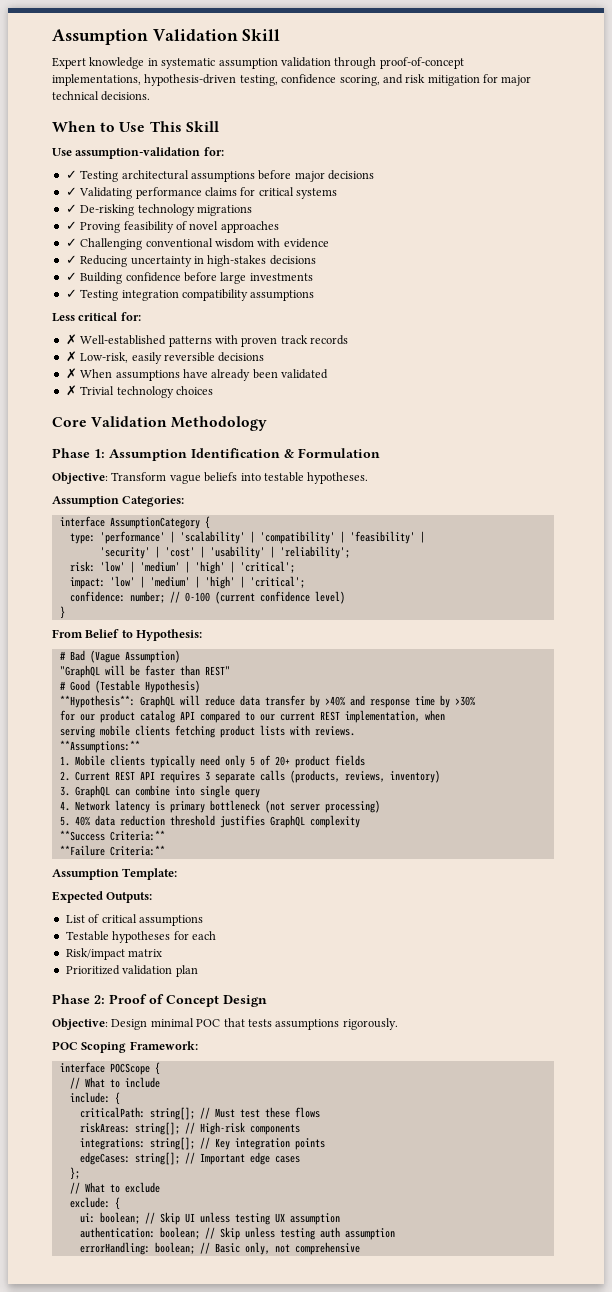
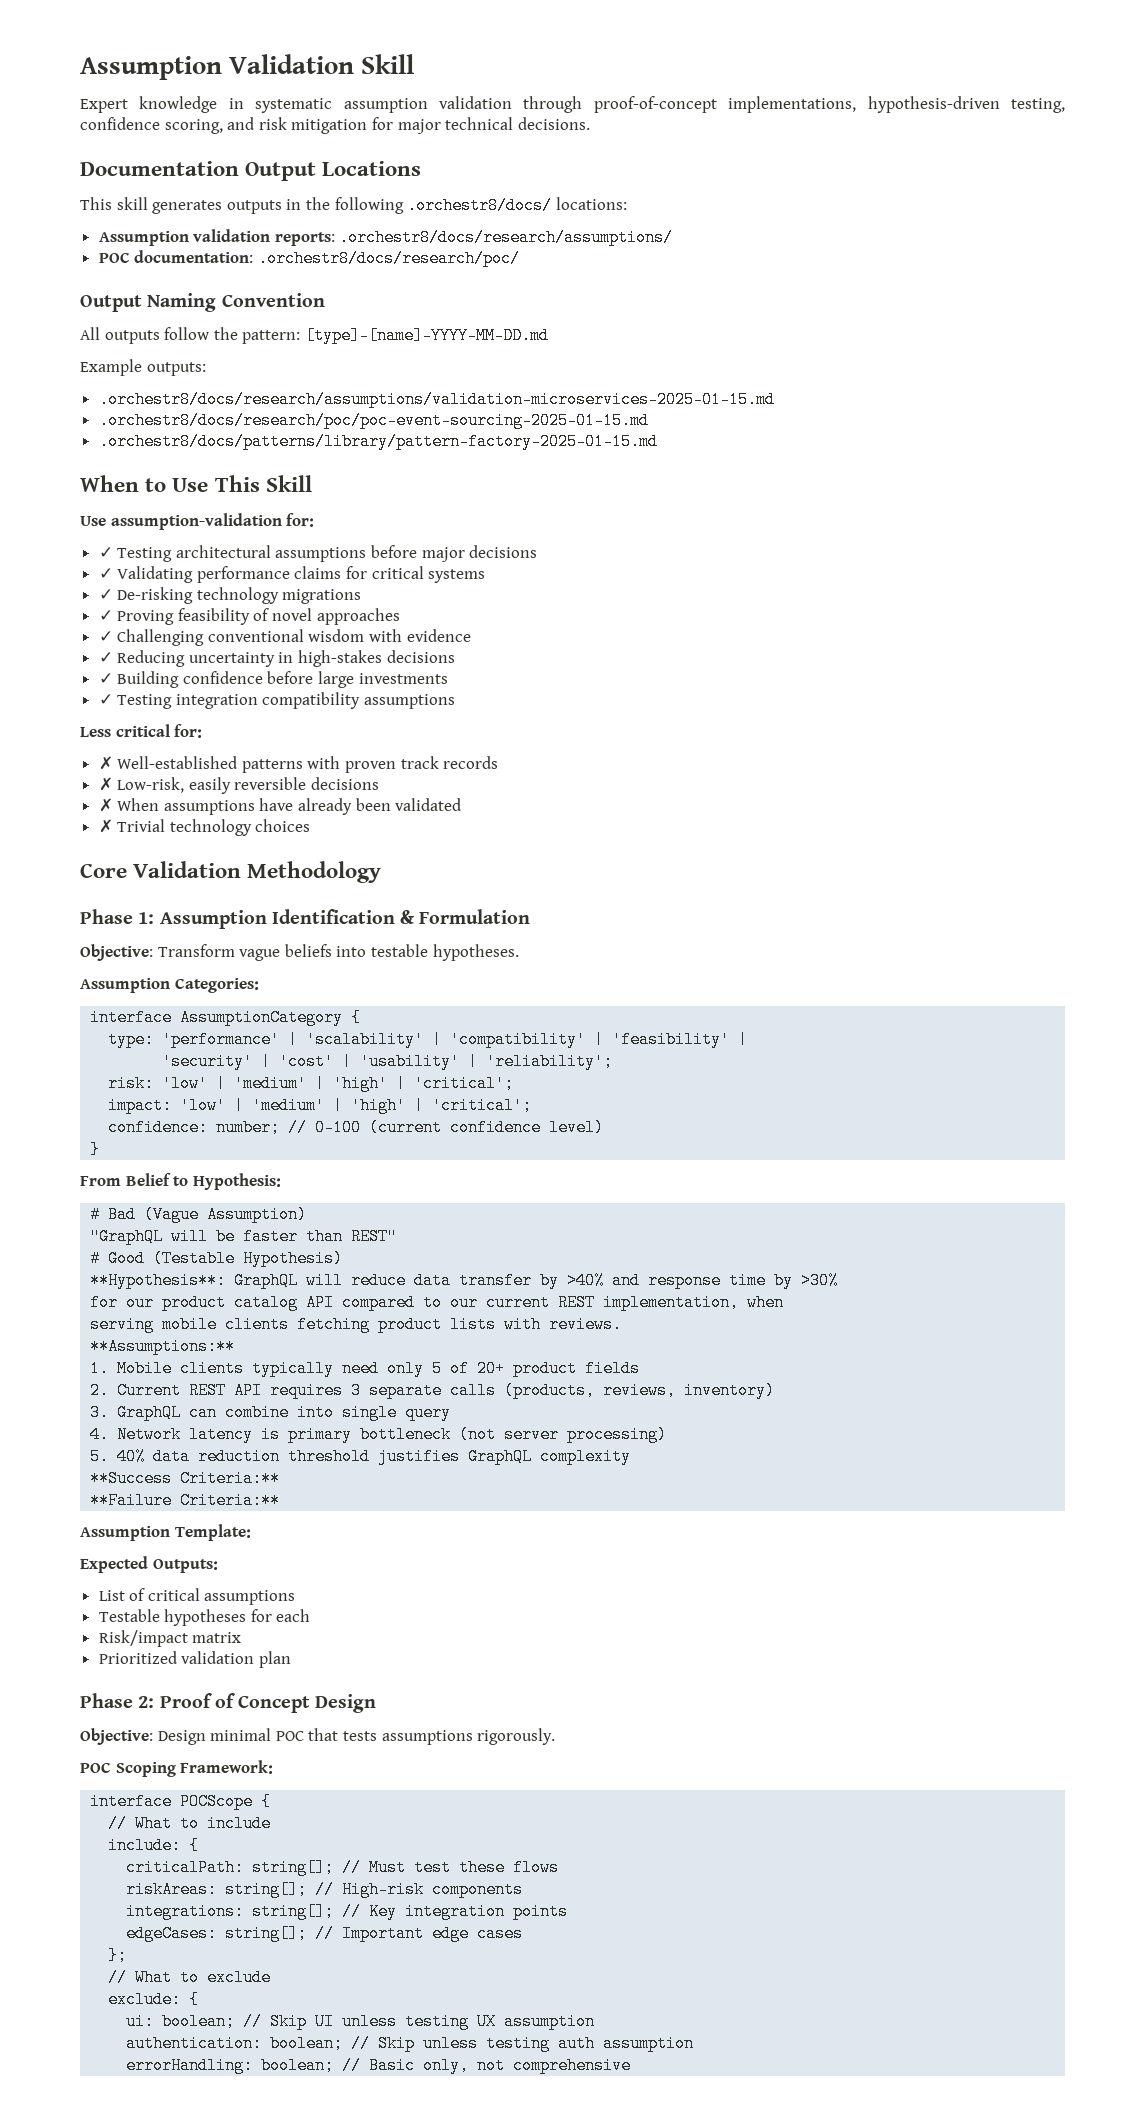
+ Documentation Output Locations
+ This skill generates outputs in the following .orchestr8/docs/ locations:
+ Assumption validation reports: .orchestr8/docs/research/assumptions/
+ POC documentation: .orchestr8/docs/research/poc/
+ Output Naming Convention
+ All outputs follow the pattern: [type]-[name]-YYYY-MM-DD.md
+ Example outputs:
+ .orchestr8/docs/research/assumptions/validation-microservices-2025-01-15.md
+ .orchestr8/docs/research/poc/poc-event-sourcing-2025-01-15.md
+ .orchestr8/docs/patterns/library/pattern-factory-2025-01-15.md

